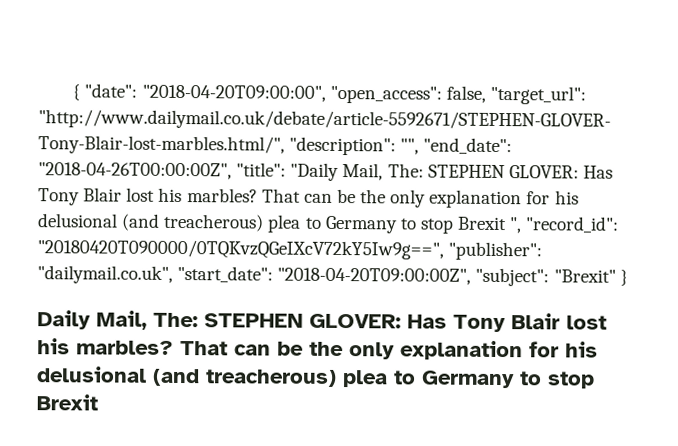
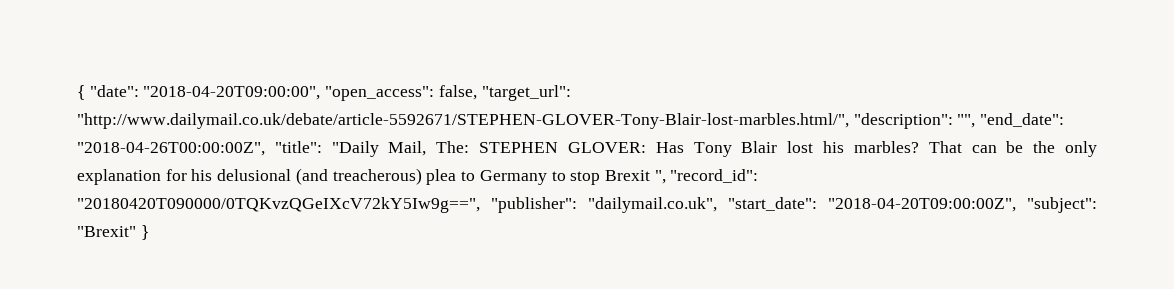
- Daily Mail, The: STEPHEN GLOVER: Has Tony Blair lost his marbles? That can be the only explanation for his delusional (and treacherous) plea to Germany to stop Brexit

